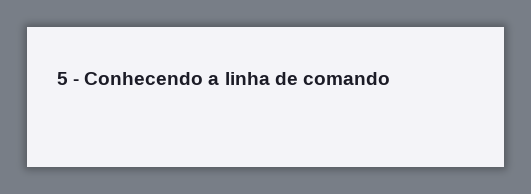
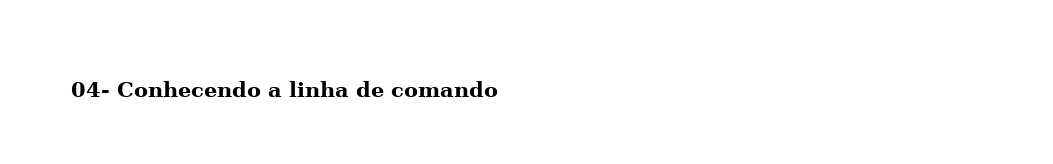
- 5 - Conhecendo a linha de comando
+ 04- Conhecendo a linha de comando

